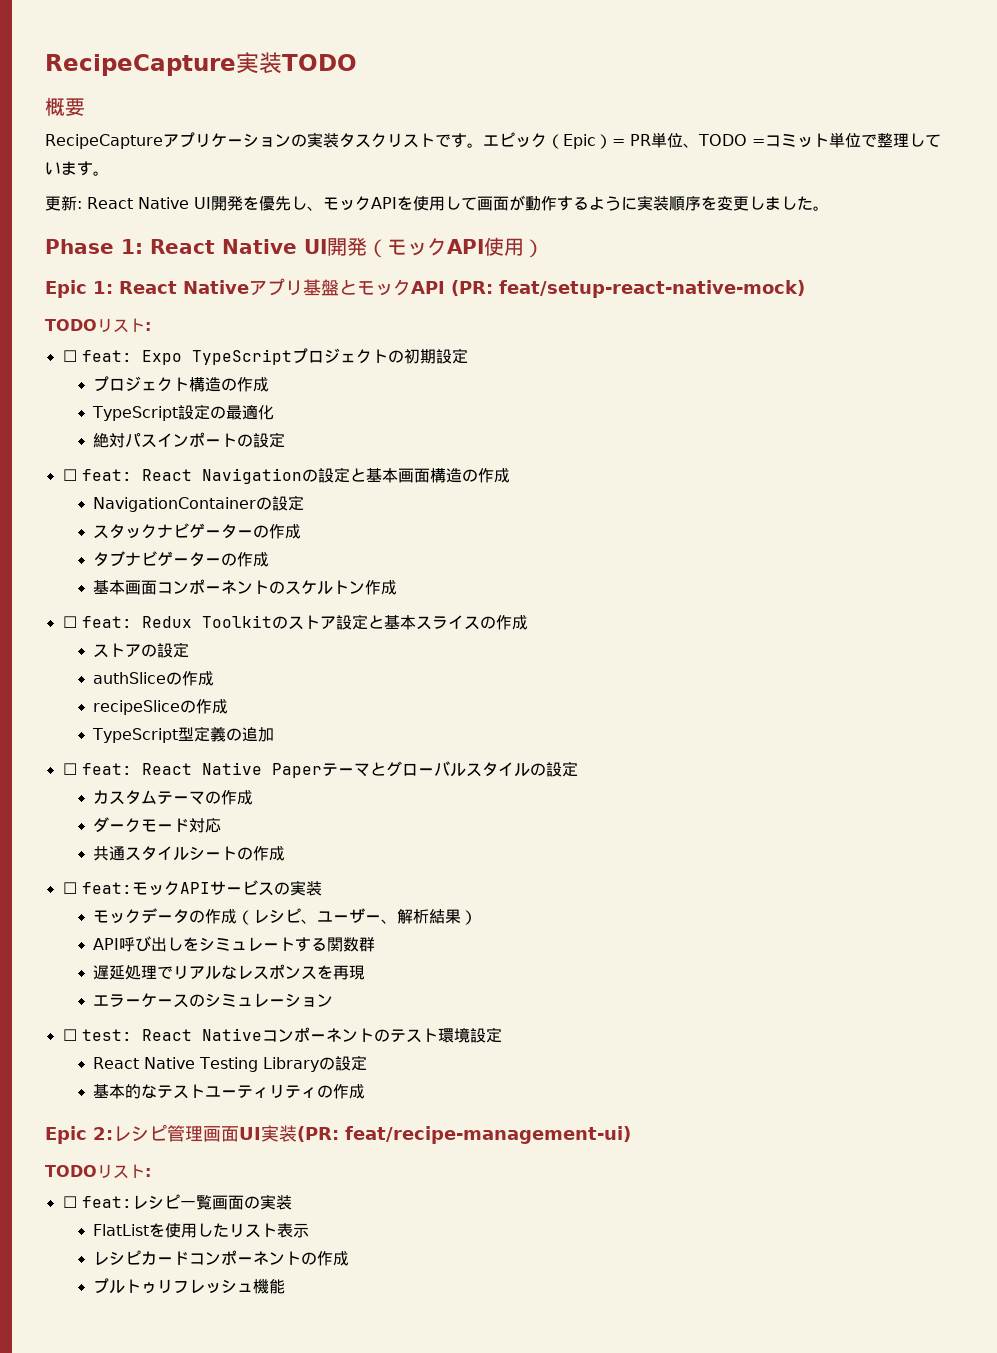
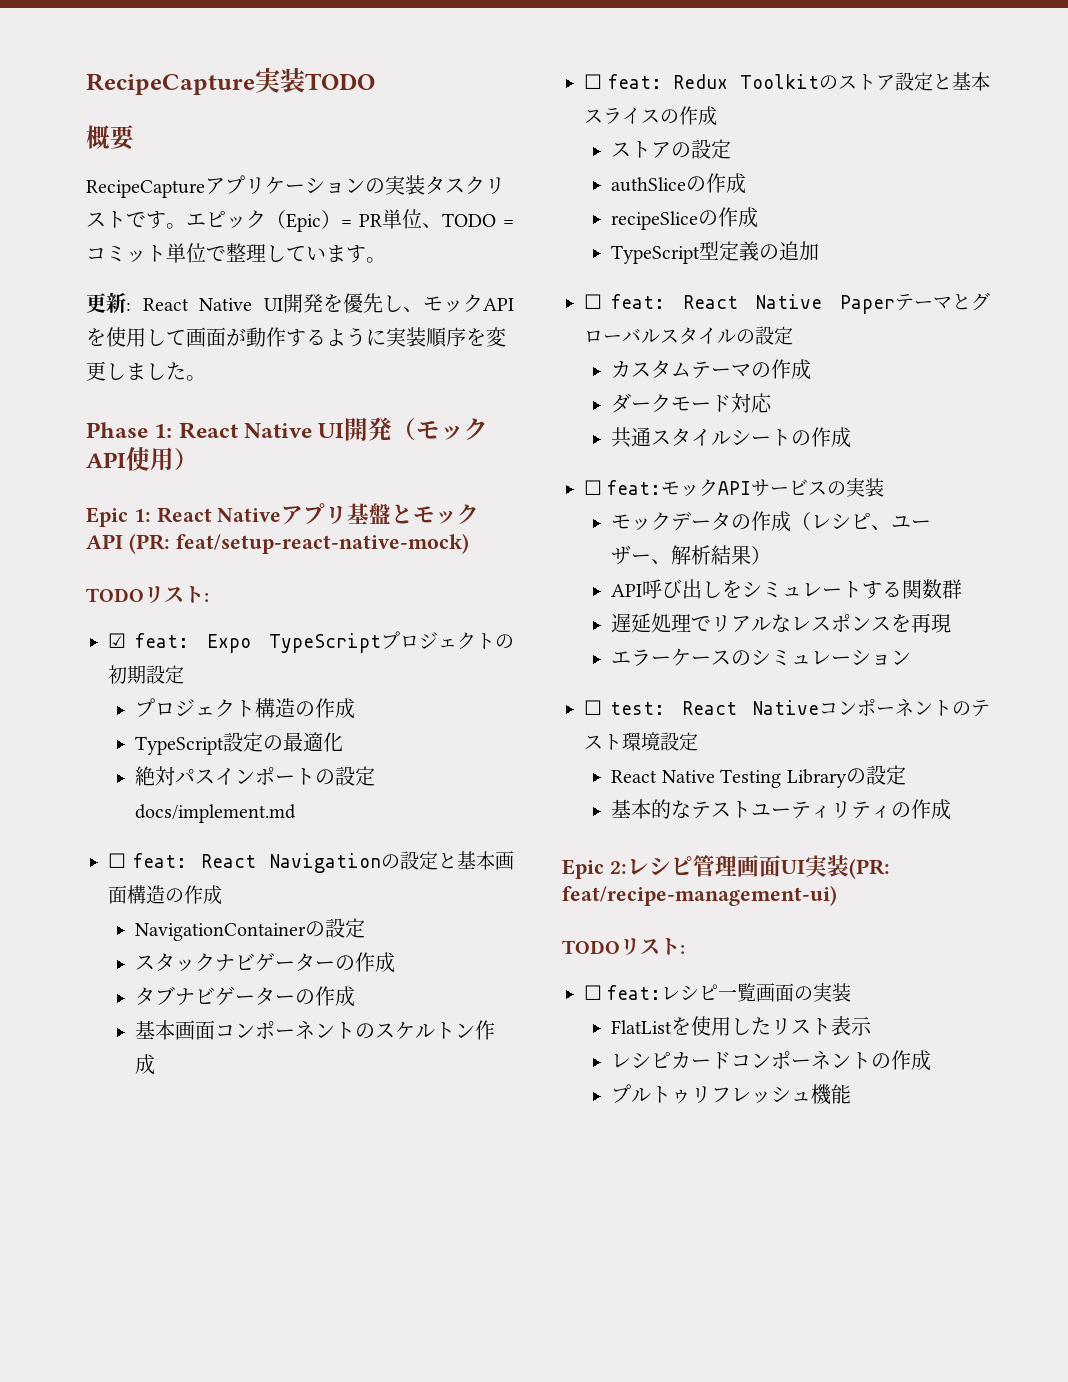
- ☐ feat: Expo TypeScriptプロジェクトの初期設定
+ ☑ feat: Expo TypeScriptプロジェクトの初期設定
- 絶対パスインポートの設定
+ 絶対パスインポートの設定docs/implement.md

